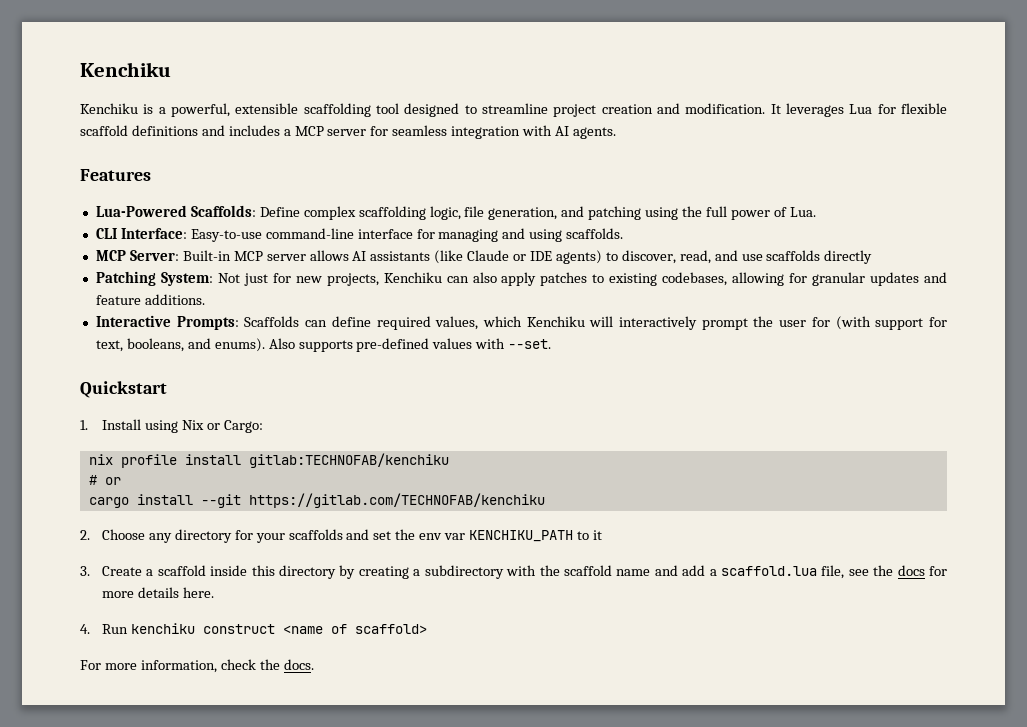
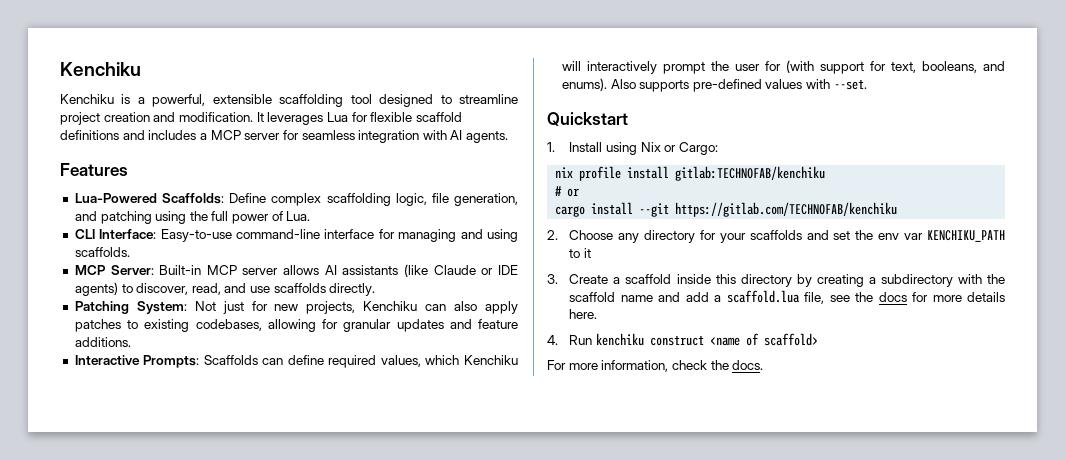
- MCP Server: Built-in MCP server allows AI assistants (like Claude or IDE agents) to discover, read, and use scaffolds directly
+ MCP Server: Built-in MCP server allows AI assistants (like Claude or IDE agents) to discover, read, and use scaffolds directly.

